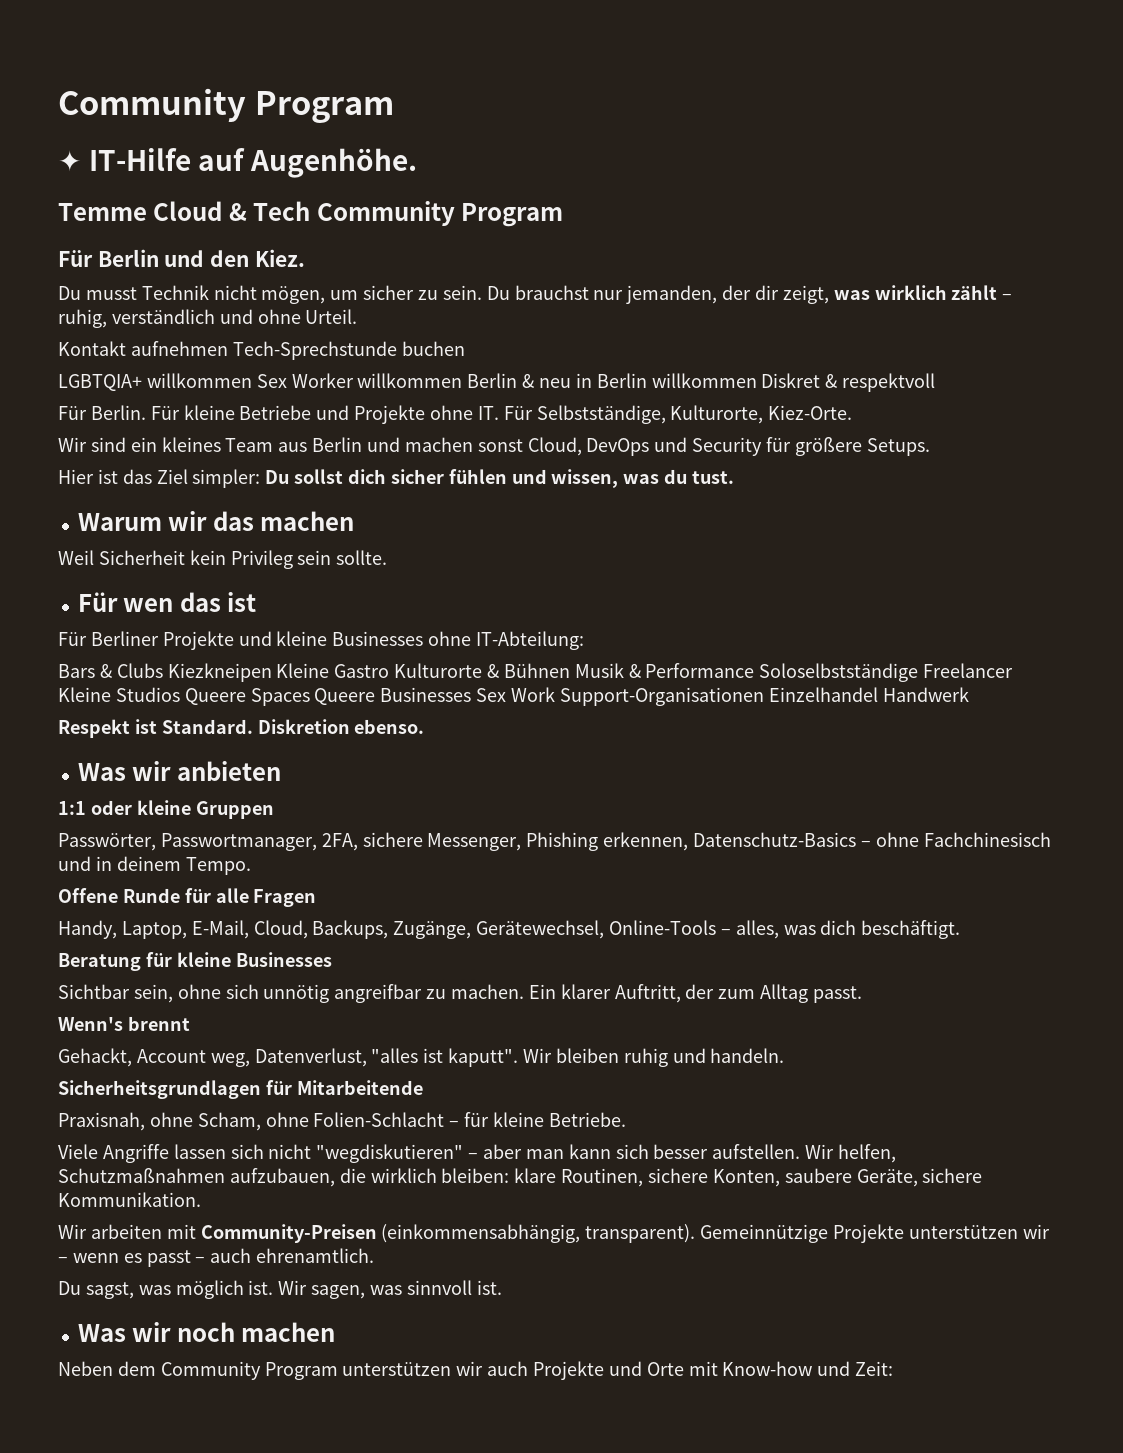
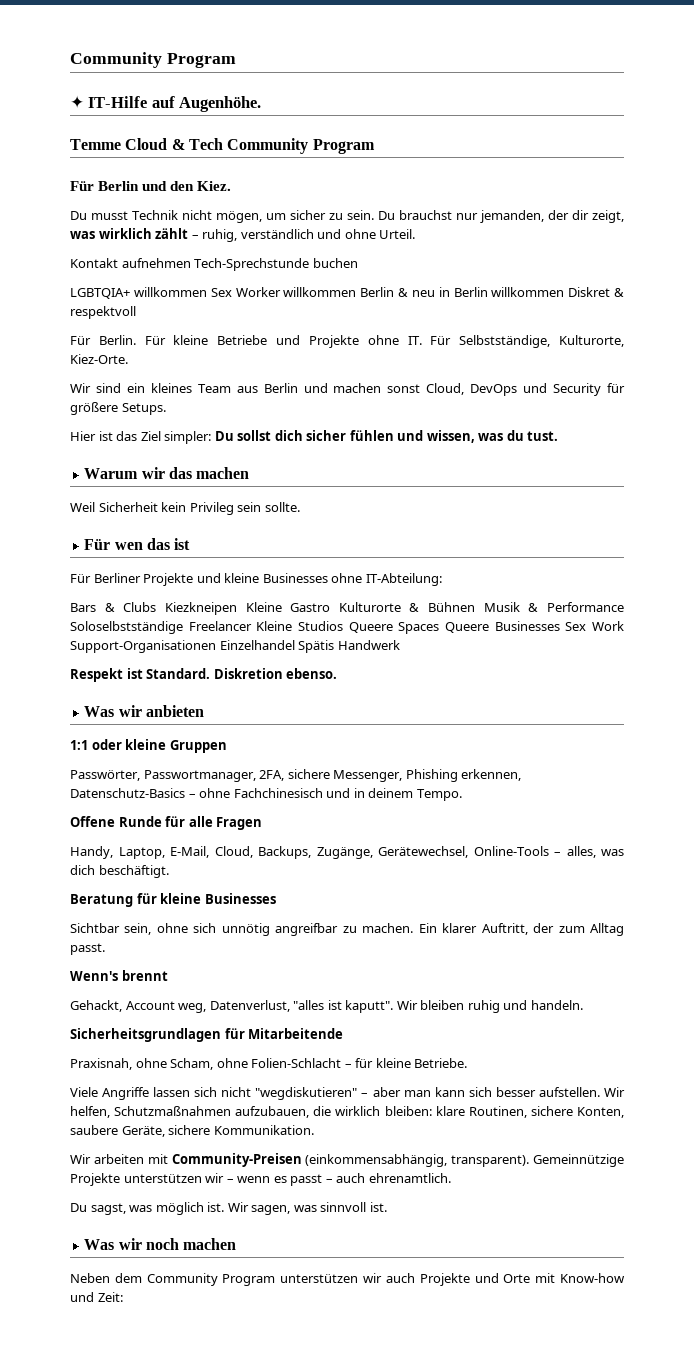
- Bars & Clubs Kiezkneipen Kleine Gastro Kulturorte & Bühnen Musik & Performance Soloselbstständige Freelancer Kleine Studios Queere Spaces Queere Businesses Sex Work Support-Organisationen Einzelhandel Handwerk
+ Bars & Clubs Kiezkneipen Kleine Gastro Kulturorte & Bühnen Musik & Performance Soloselbstständige Freelancer Kleine Studios Queere Spaces Queere Businesses Sex Work Support-Organisationen Einzelhandel Spätis Handwerk

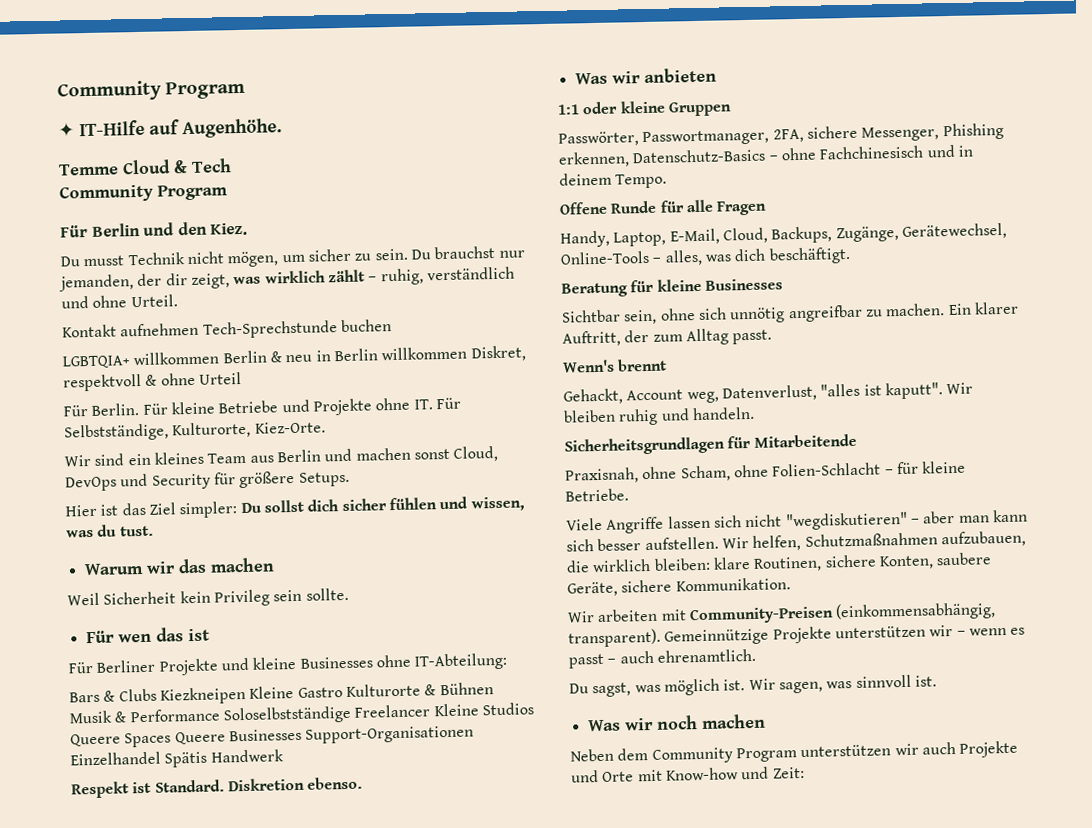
- Temme Cloud & Tech Community Program
+ Temme Cloud & Tech
+ Community Program
- LGBTQIA+ willkommen Sex Worker willkommen Berlin & neu in Berlin willkommen Diskret & respektvoll
+ LGBTQIA+ willkommen Berlin & neu in Berlin willkommen Diskret, respektvoll & ohne Urteil
- Bars & Clubs Kiezkneipen Kleine Gastro Kulturorte & Bühnen Musik & Performance Soloselbstständige Freelancer Kleine Studios Queere Spaces Queere Businesses Sex Work Support-Organisationen Einzelhandel Spätis Handwerk
+ Bars & Clubs Kiezkneipen Kleine Gastro Kulturorte & Bühnen Musik & Performance Soloselbstständige Freelancer Kleine Studios Queere Spaces Queere Businesses Support-Organisationen Einzelhandel Spätis Handwerk

